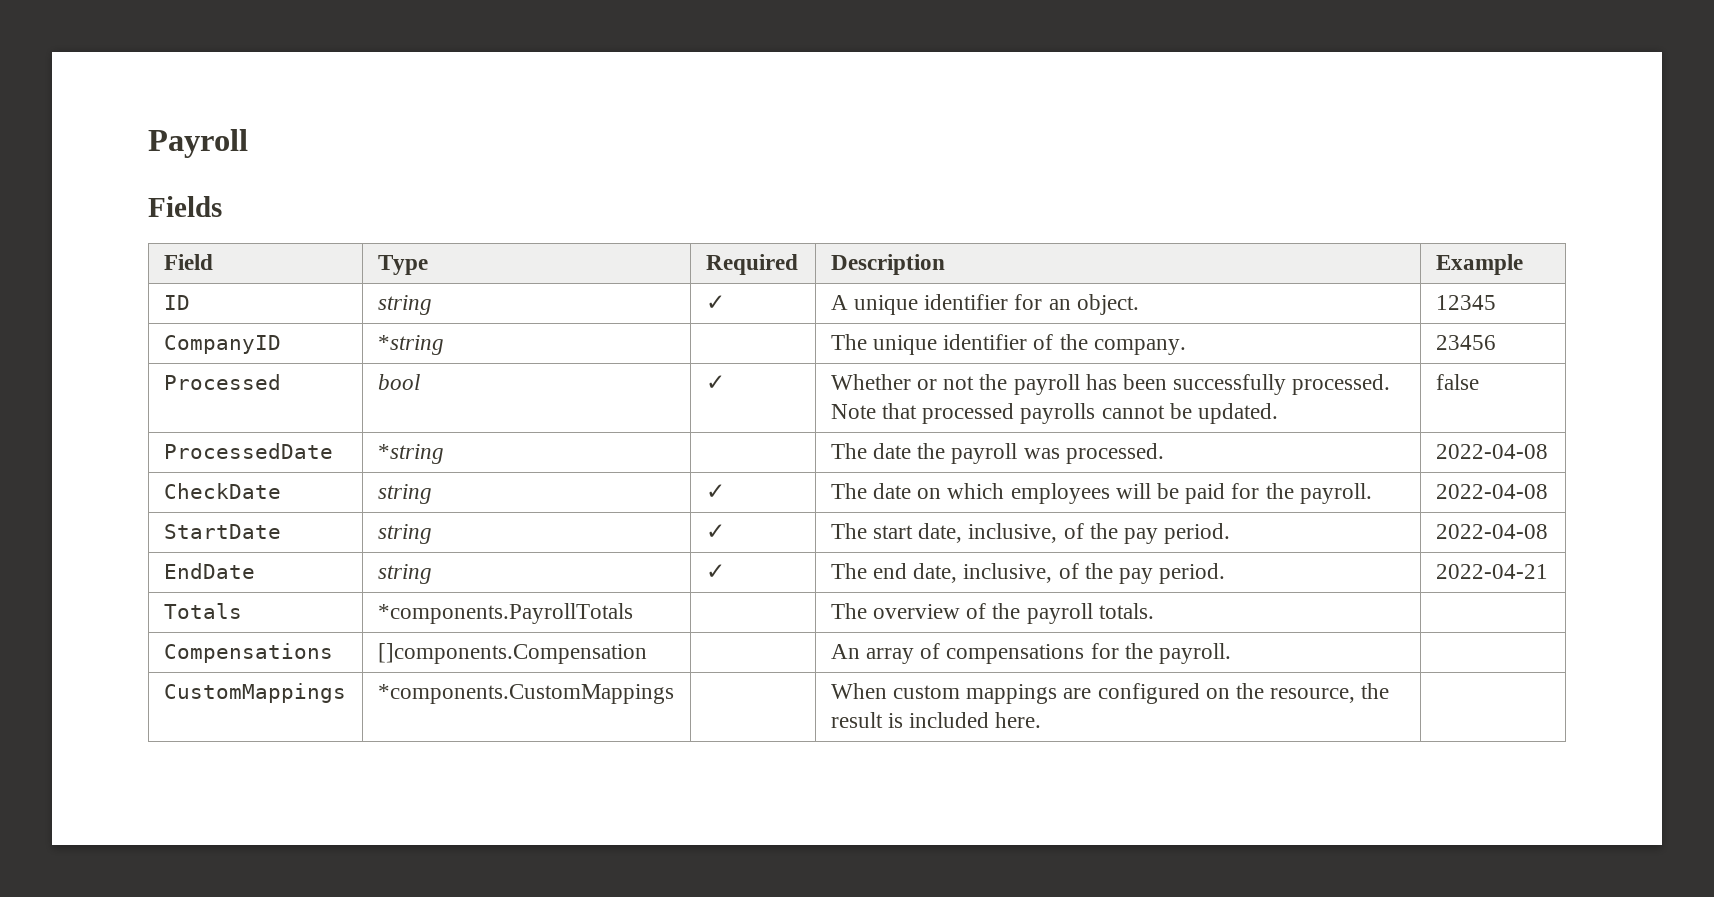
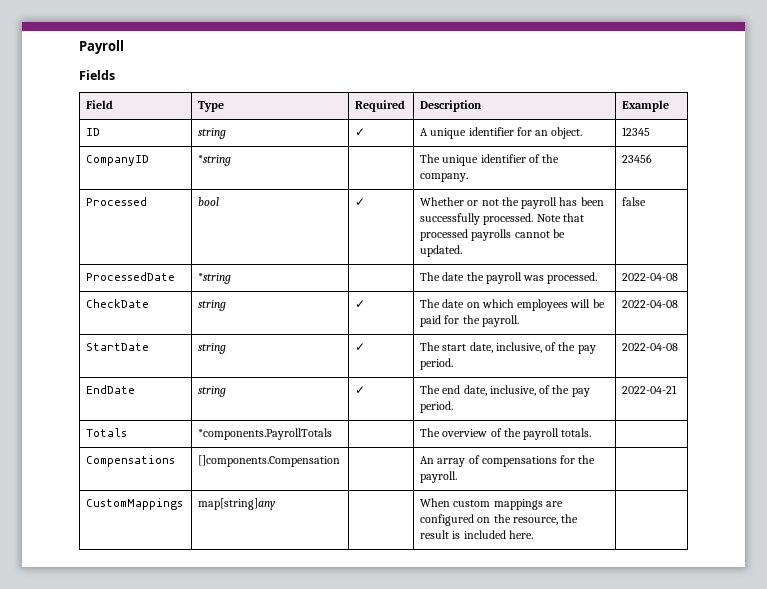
- CustomMappings | *components.CustomMappings | | When custom mappings are configured on the resource, the result is included here. |
+ CustomMappings | map[string]any | | When custom mappings are configured on the resource, the result is included here. |

